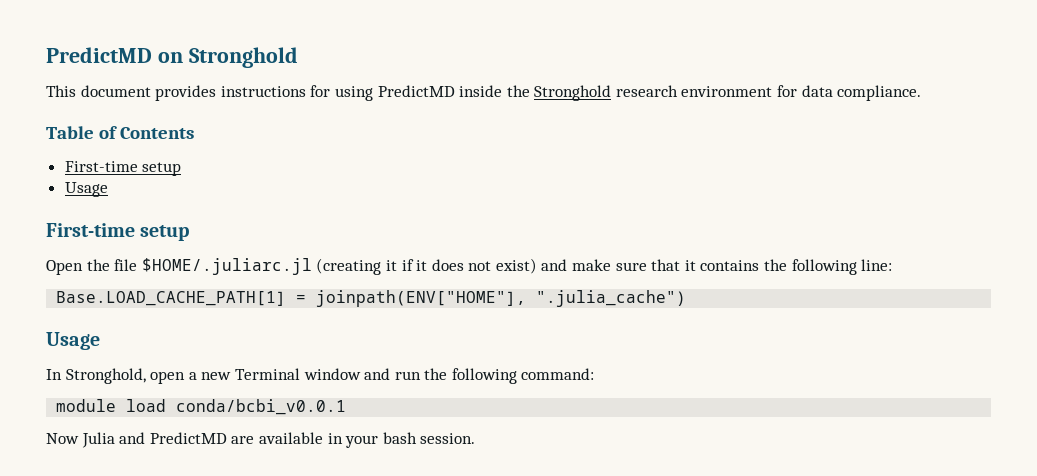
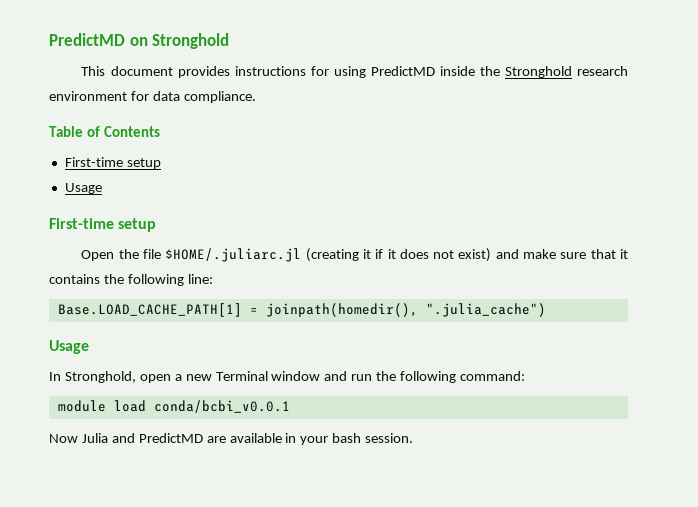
- Base.LOAD_CACHE_PATH[1] = joinpath(ENV["HOME"], ".julia_cache")
+ Base.LOAD_CACHE_PATH[1] = joinpath(homedir(), ".julia_cache")

